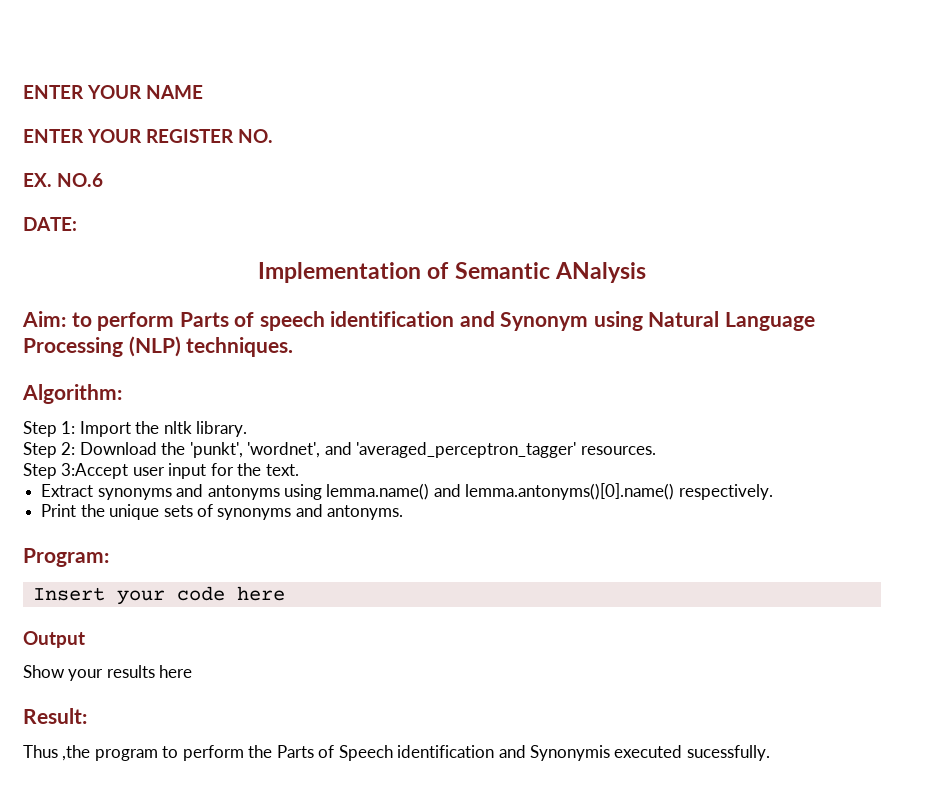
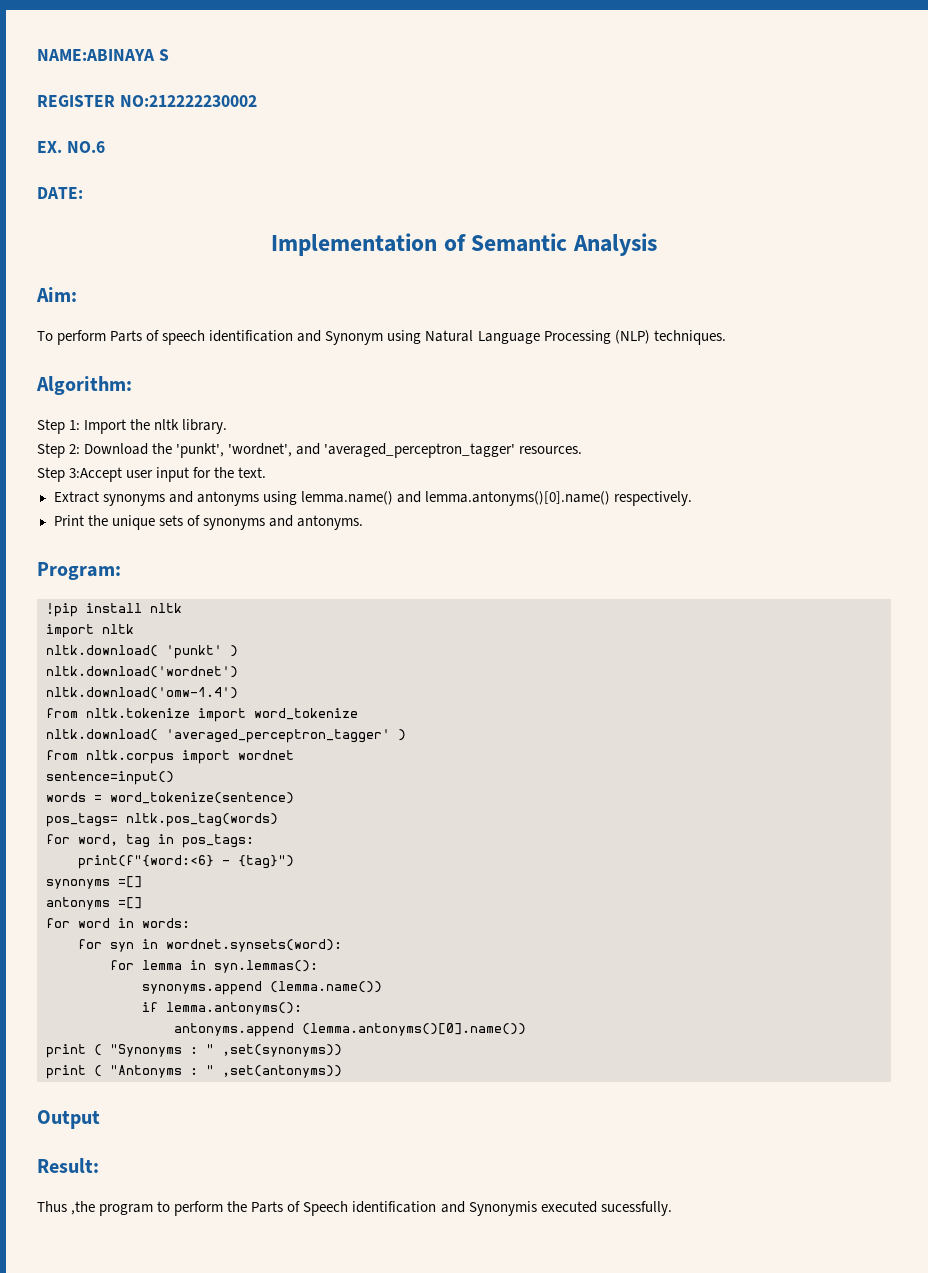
- ENTER YOUR NAME
- ENTER YOUR REGISTER NO.
+ NAME:ABINAYA S
+ REGISTER NO:212222230002
- Implementation of Semantic ANalysis
+ Implementation of Semantic Analysis
- Aim: to perform Parts of speech identification and Synonym using Natural Language Processing (NLP) techniques.
+ Aim:
+ To perform Parts of speech identification and Synonym using Natural Language Processing (NLP) techniques.
- Insert your code here
+ !pip install nltk
+ import nltk
+ nltk.download( 'punkt' )
+ nltk.download('wordnet')
+ nltk.download('omw-1.4')
+ from nltk.tokenize import word_tokenize
+ nltk.download( 'averaged_perceptron_tagger' )
+ from nltk.corpus import wordnet
+ sentence=input()
+ words = word_tokenize(sentence)
+ pos_tags= nltk.pos_tag(words)
+ for word, tag in pos_tags:
+ print(f"{word:<6} - {tag}")
+ synonyms =[]
+ antonyms =[]
+ for word in words:
+ for syn in wordnet.synsets(word):
+ for lemma in syn.lemmas():
+ synonyms.append (lemma.name())
+ if lemma.antonyms():
+ antonyms.append (lemma.antonyms()[0].name())
+ print ( "Synonyms : " ,set(synonyms))
+ print ( "Antonyms : " ,set(antonyms))
  Output
- Show your results here

